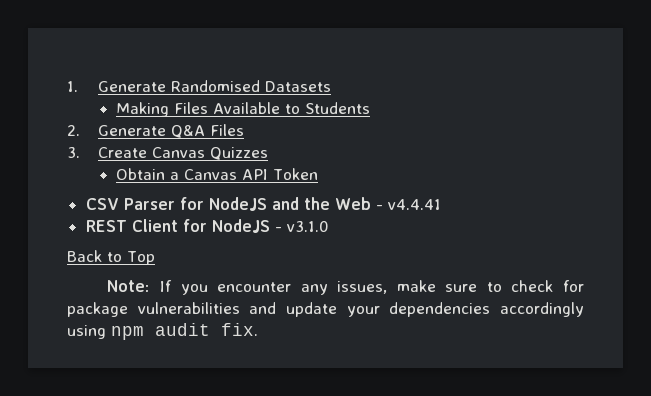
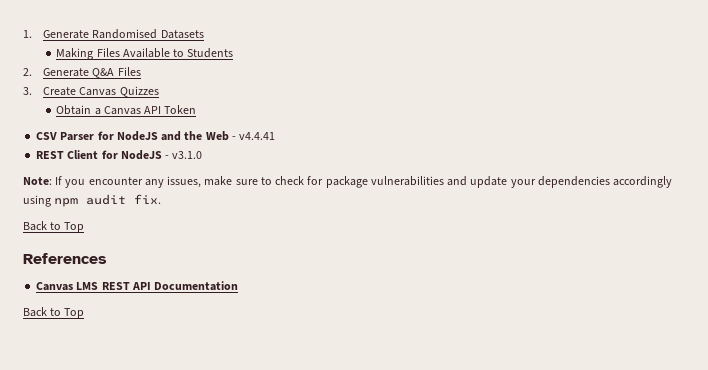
- Back to Top
  Note: If you encounter any issues, make sure to check for package vulnerabilities and update your dependencies accordingly using npm audit fix.
+ Back to Top
+ References
+ Canvas LMS REST API Documentation
+ Back to Top

